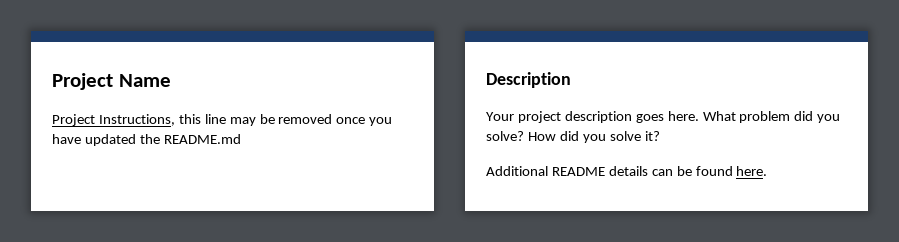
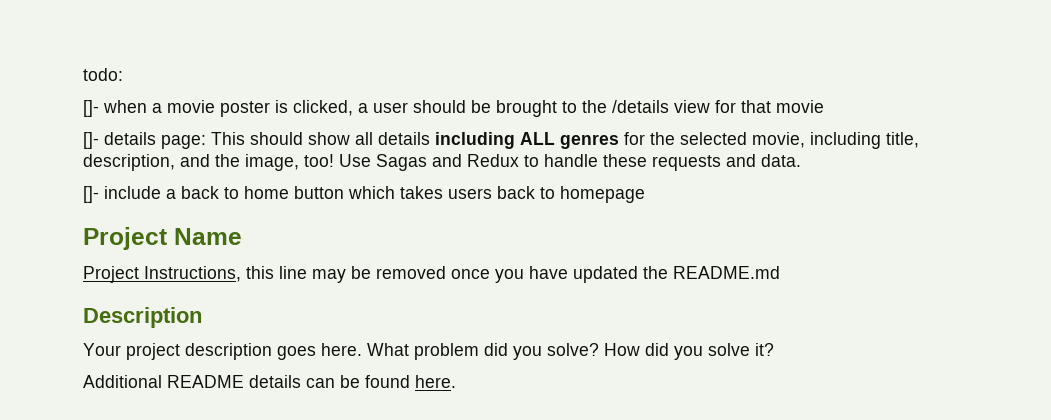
+ todo:
+ []- when a movie poster is clicked, a user should be brought to the /details view for that movie
+ []- details page: This should show all details including ALL genres for the selected movie, including title, description, and the image, too! Use Sagas and Redux to handle these requests and data.
+ []- include a back to home button which takes users back to homepage

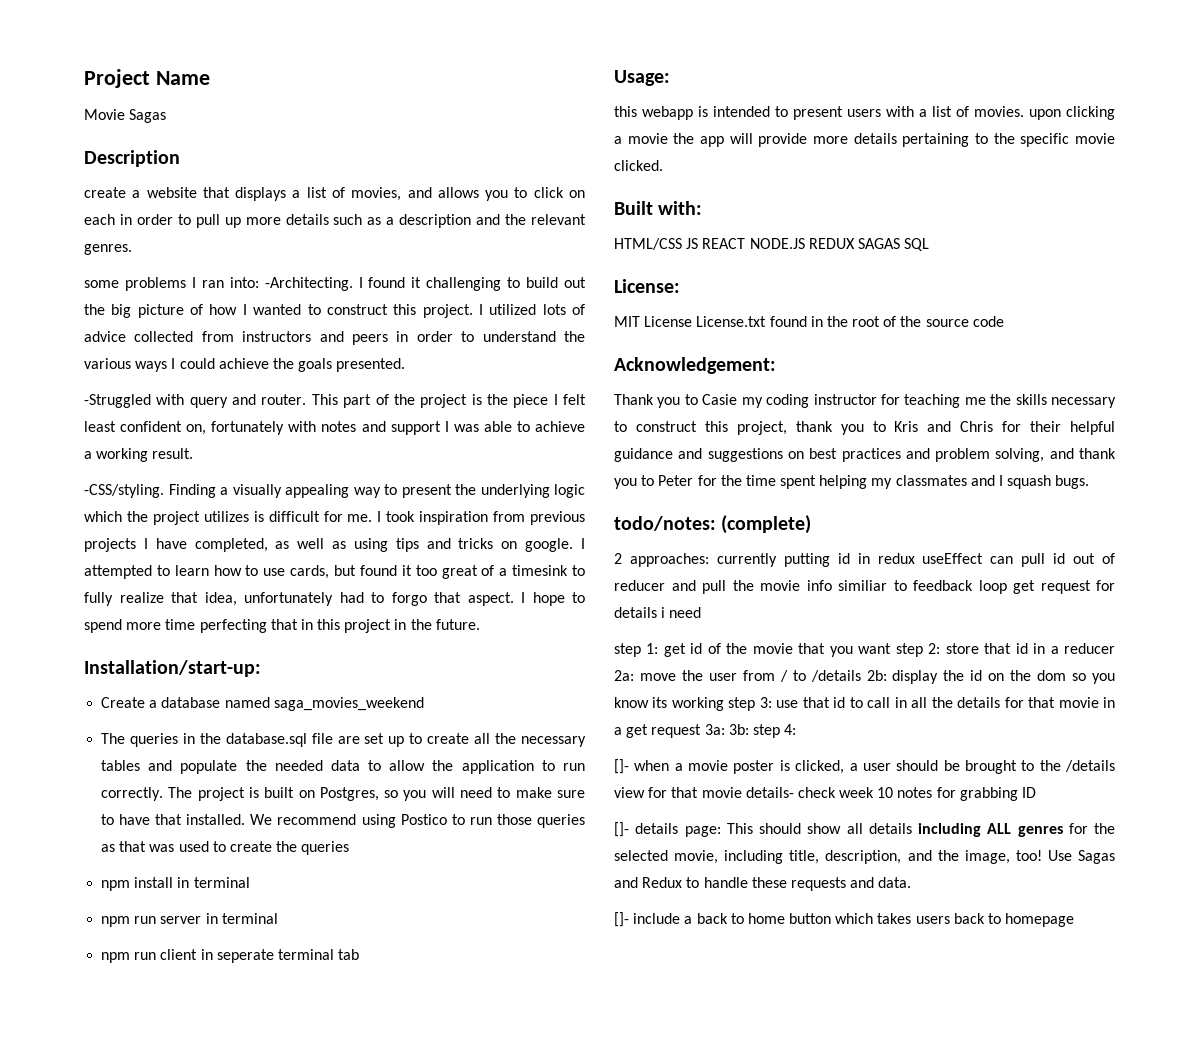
- todo:
+ Project Name
+ Movie Sagas
+ Description
+ create a website that displays a list of movies, and allows you to click on each in order to pull up more details such as a description and the relevant genres.
+ some problems I ran into: -Architecting. I found it challenging to build out the big picture of how I wanted to construct this project. I utilized lots of advice collected from instructors and peers in order to understand the various ways I could achieve the goals presented.
+ -Struggled with query and router. This part of the project is the piece I felt least confident on, fortunately with notes and support I was able to achieve a working result.
+ -CSS/styling. Finding a visually appealing way to present the underlying logic which the project utilizes is difficult for me. I took inspiration from previous projects I have completed, as well as using tips and tricks on google. I attempted to learn how to use cards, but found it too great of a timesink to fully realize that idea, unfortunately had to forgo that aspect. I hope to spend more time perfecting that in this project in the future.
+ Installation/start-up:
+ Create a database named saga_movies_weekend
+ The queries in the database.sql file are set up to create all the necessary tables and populate the needed data to allow the application to run correctly. The project is built on Postgres, so you will need to make sure to have that installed. We recommend using Postico to run those queries as that was used to create the queries
+ npm install in terminal
+ npm run server in terminal
+ npm run client in seperate terminal tab
+ Usage:
+ this webapp is intended to present users with a list of movies. upon clicking a movie the app will provide more details pertaining to the specific movie clicked.
+ Built with:
+ HTML/CSS JS REACT NODE.JS REDUX SAGAS SQL
+ License:
+ MIT License License.txt found in the root of the source code
+ Acknowledgement:
+ Thank you to Casie my coding instructor for teaching me the skills necessary to construct this project, thank you to Kris and Chris for their helpful guidance and suggestions on best practices and problem solving, and thank you to Peter for the time spent helping my classmates and I squash bugs.
+ todo/notes: (complete)
+ 2 approaches: currently putting id in redux useEffect can pull id out of reducer and pull the movie info similiar to feedback loop get request for details i need
+ step 1: get id of the movie that you want step 2: store that id in a reducer 2a: move the user from / to /details 2b: display the id on the dom so you know its working step 3: use that id to call in all the details for that movie in a get request 3a: 3b: step 4:
- []- when a movie poster is clicked, a user should be brought to the /details view for that movie
+ []- when a movie poster is clicked, a user should be brought to the /details view for that movie details- check week 10 notes for grabbing ID
- Project Name
- Project Instructions, this line may be removed once you have updated the README.md
- Description
- Your project description goes here. What problem did you solve? How did you solve it?
- Additional README details can be found here.

